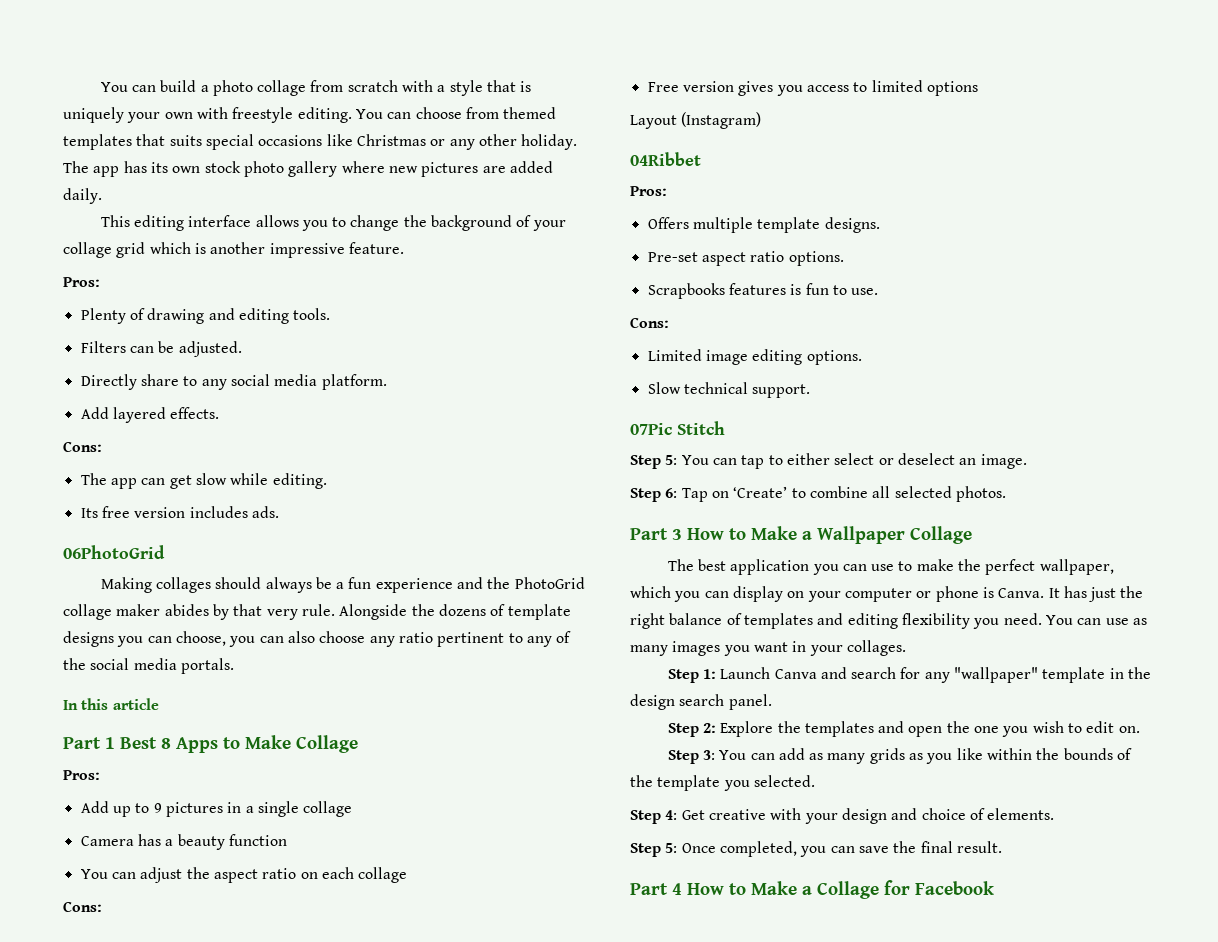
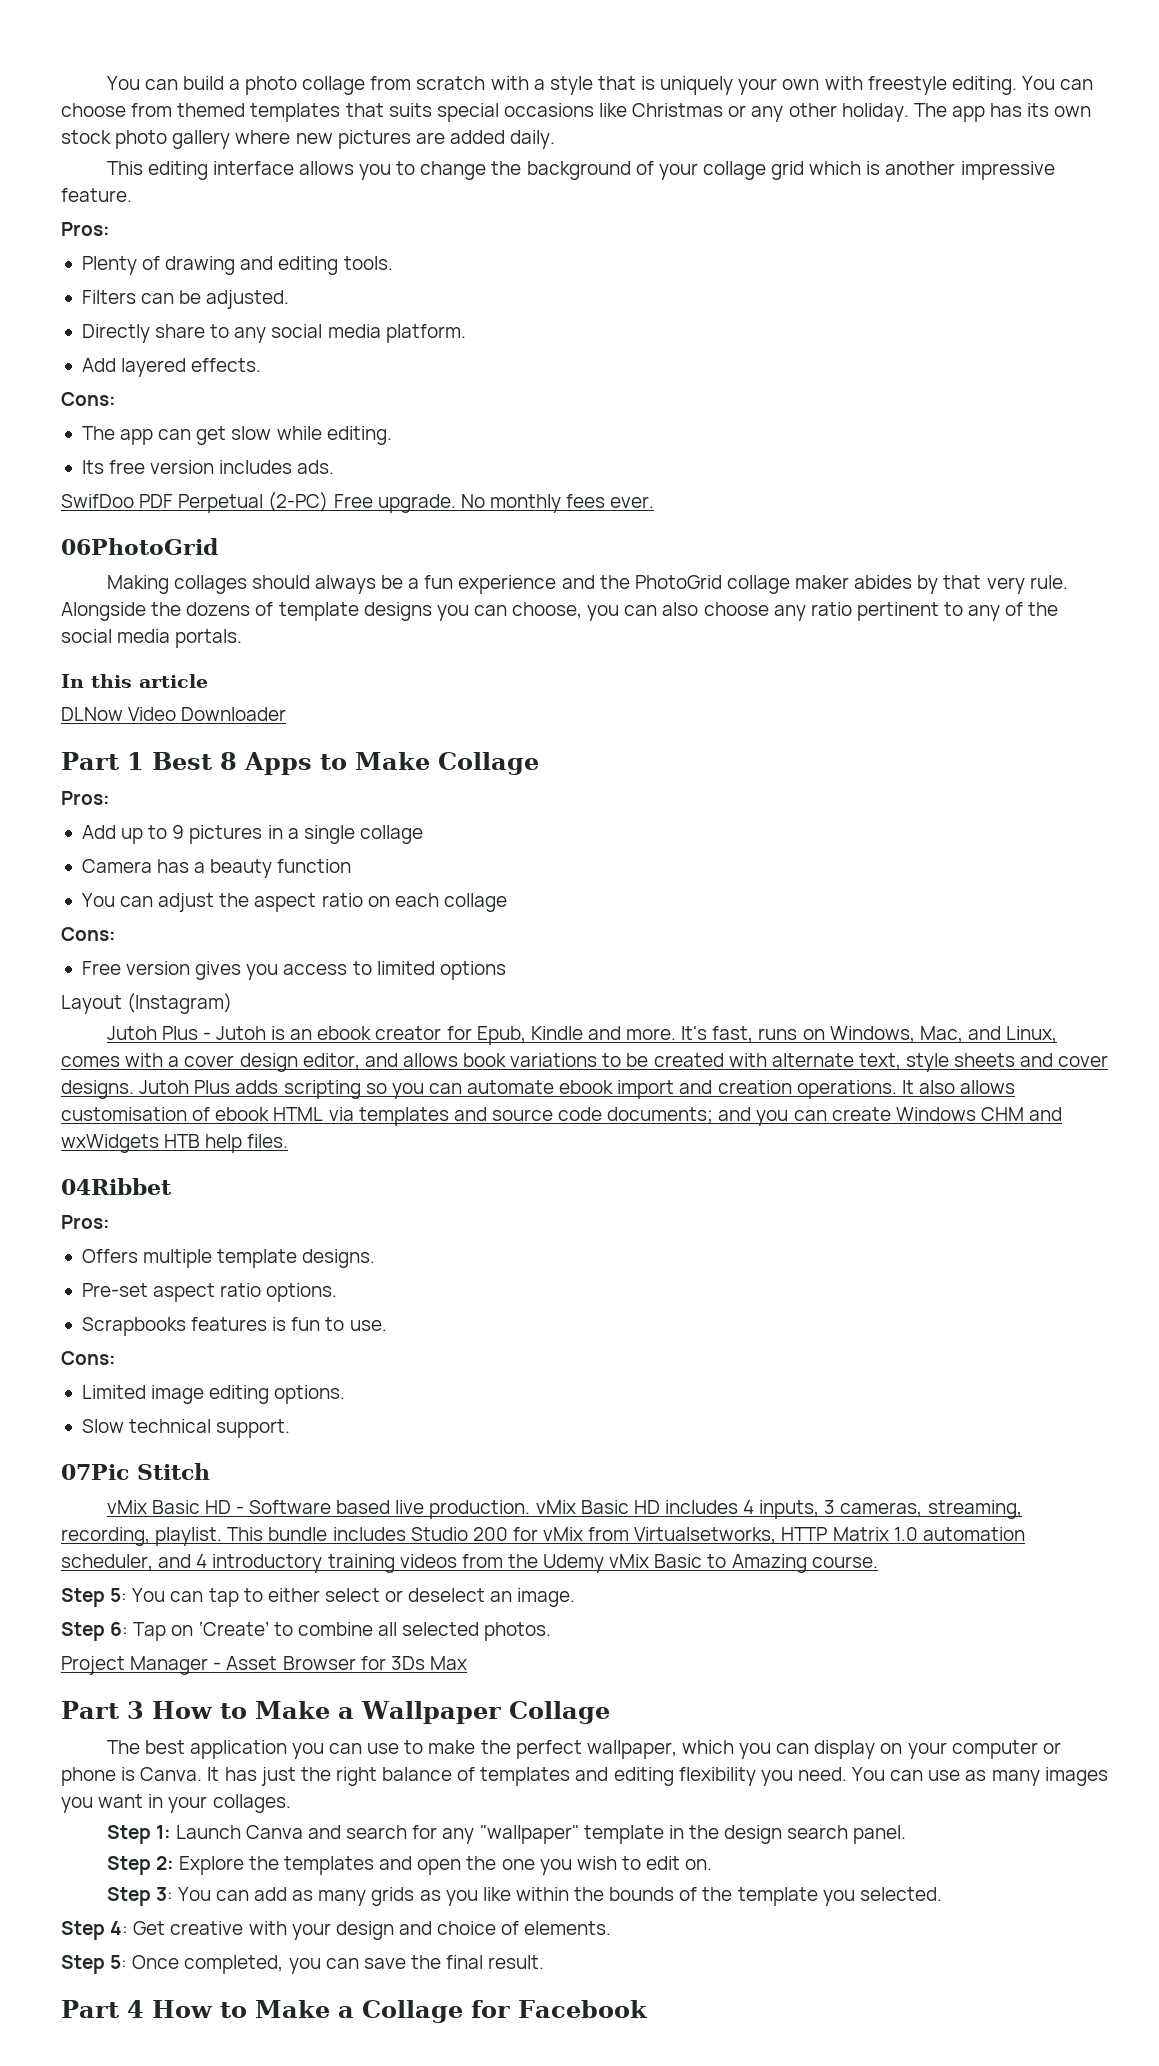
+ SwifDoo PDF Perpetual (2-PC) Free upgrade. No monthly fees ever.
+ DLNow Video Downloader
+ Jutoh Plus - Jutoh is an ebook creator for Epub, Kindle and more. It's fast, runs on Windows, Mac, and Linux, comes with a cover design editor, and allows book variations to be created with alternate text, style sheets and cover designs. Jutoh Plus adds scripting so you can automate ebook import and creation operations. It also allows customisation of ebook HTML via templates and source code documents; and you can create Windows CHM and wxWidgets HTB help files.
+ vMix Basic HD - Software based live production. vMix Basic HD includes 4 inputs, 3 cameras, streaming, recording, playlist. This bundle includes Studio 200 for vMix from Virtualsetworks, HTTP Matrix 1.0 automation scheduler, and 4 introductory training videos from the Udemy vMix Basic to Amazing course.
+ Project Manager - Asset Browser for 3Ds Max

